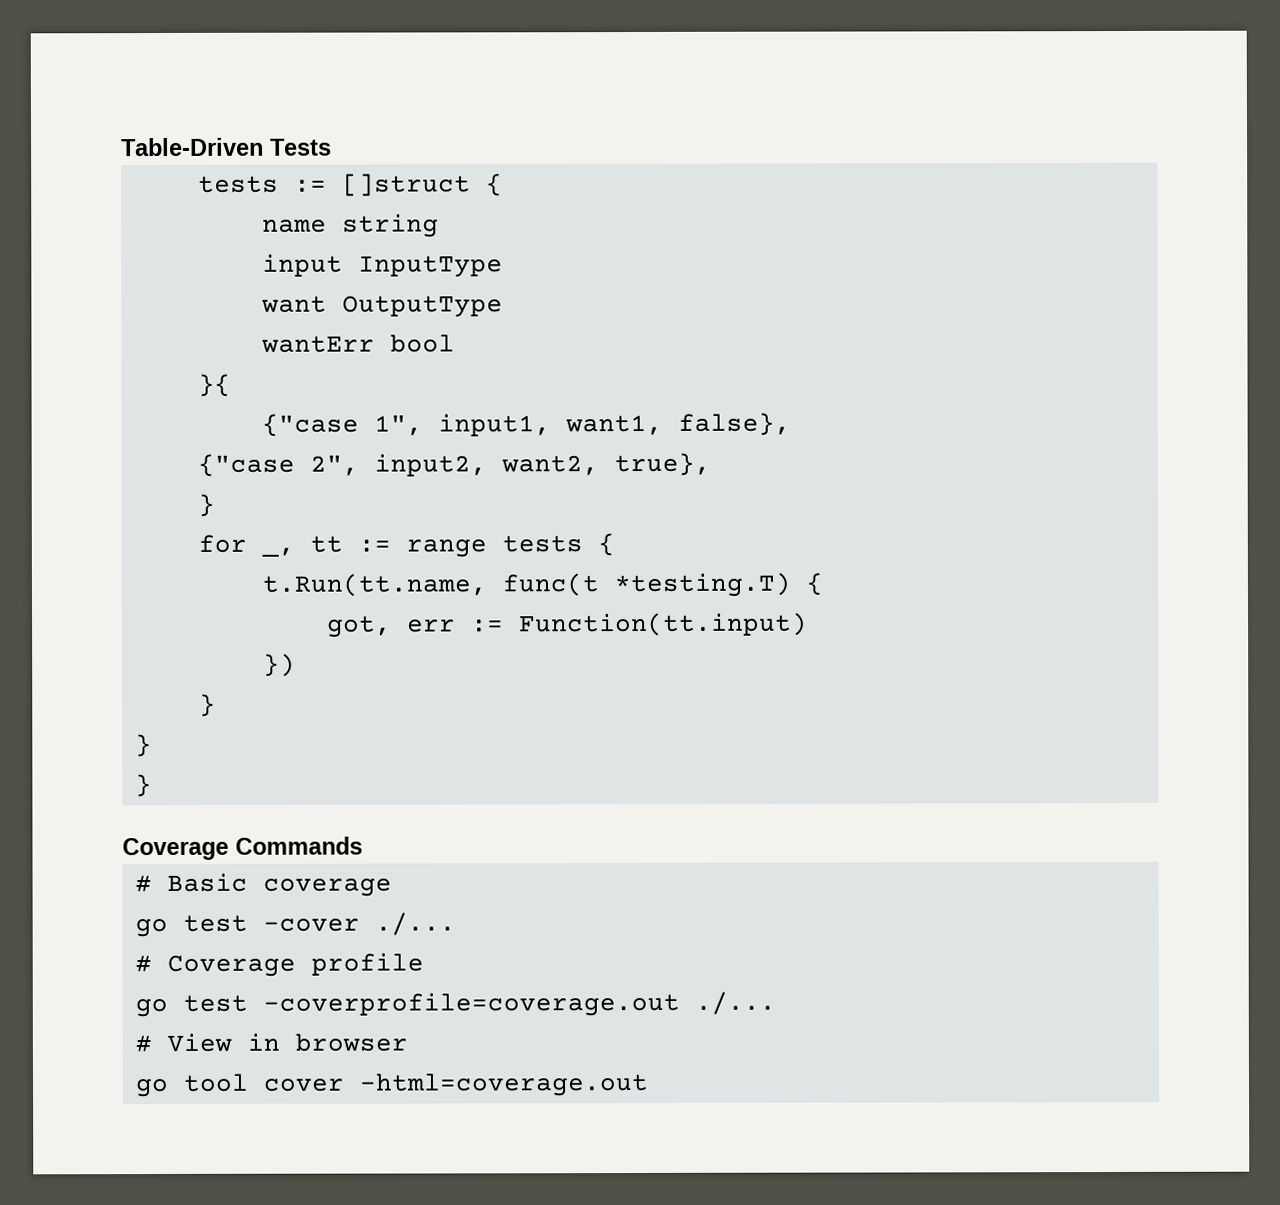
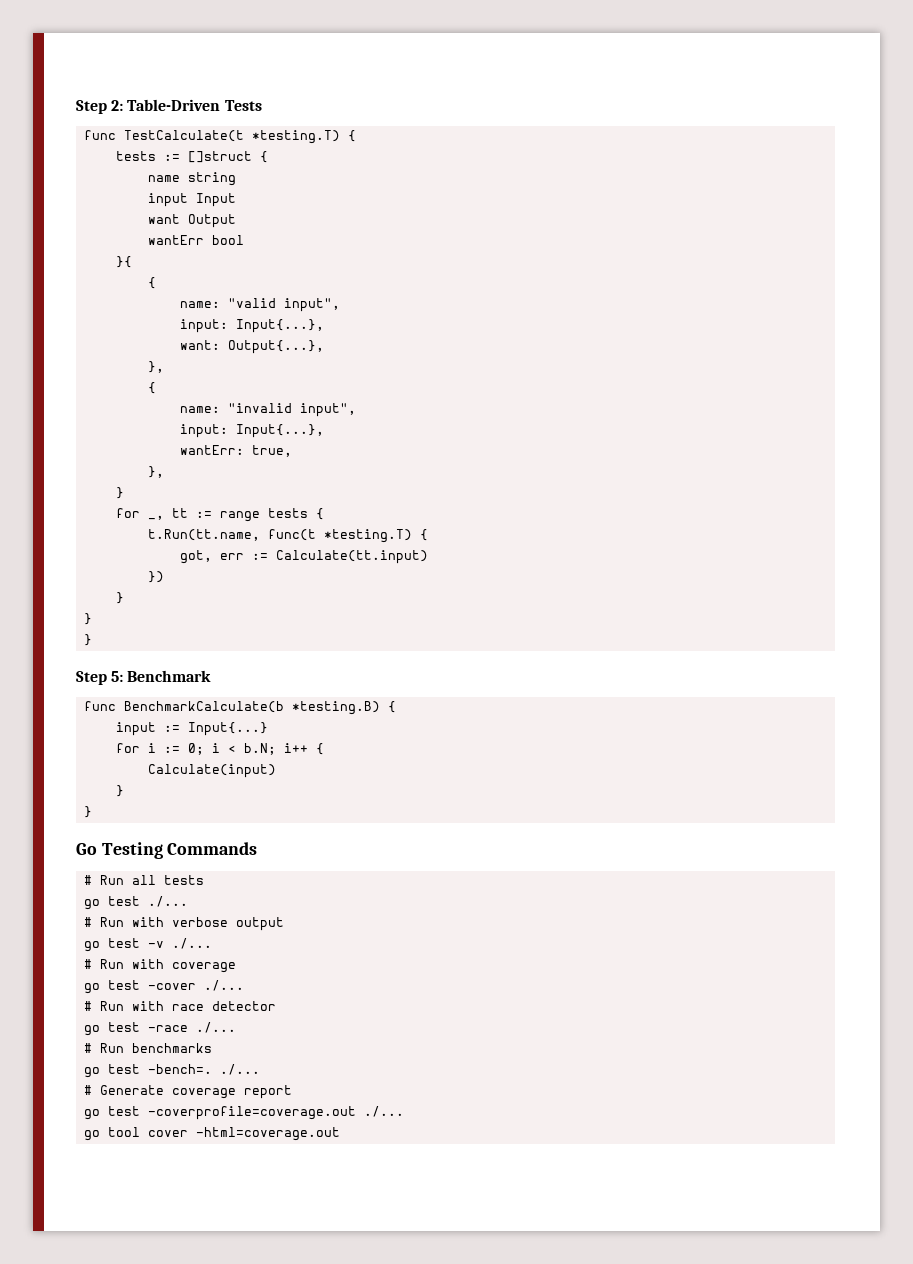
- Table-Driven Tests
+ Step 2: Table-Driven Tests
+ func TestCalculate(t *testing.T) {
- input InputType
+ input Input
- want OutputType
+ want Output
  }{
- {"case 1", input1, want1, false},
- {"case 2", input2, want2, true},
+ {
+ name: "valid input",
+ input: Input{...},
+ want: Output{...},
+ },
+ {
+ name: "invalid input",
+ input: Input{...},
+ wantErr: true,
+ },
- got, err := Function(tt.input)
+ got, err := Calculate(tt.input)
- Coverage Commands
- # Basic coverage
+ Step 5: Benchmark
+ func BenchmarkCalculate(b *testing.B) {
+ input := Input{...}
+ for i := 0; i < b.N; i++ {
+ Calculate(input)
+ }
+ }
+ Go Testing Commands
+ # Run all tests
+ go test ./...
+ # Run with verbose output
+ go test -v ./...
+ # Run with coverage
- # Coverage profile
+ # Run with race detector
+ go test -race ./...
+ # Run benchmarks
+ go test -bench=. ./...
+ # Generate coverage report
- # View in browser

